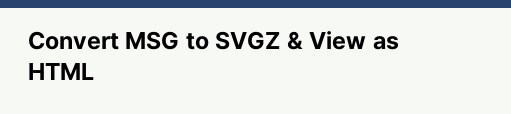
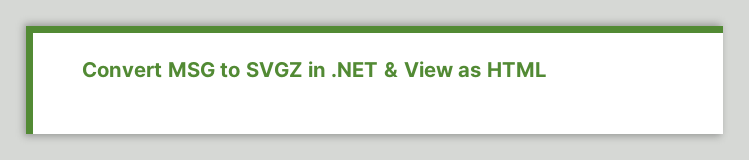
- Convert MSG to SVGZ & View as HTML
+ Convert MSG to SVGZ in .NET & View as HTML

